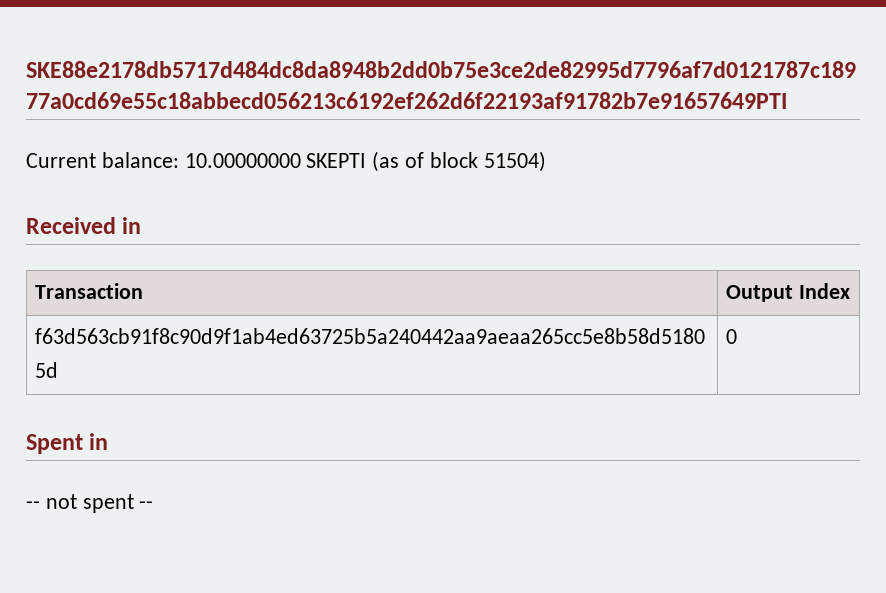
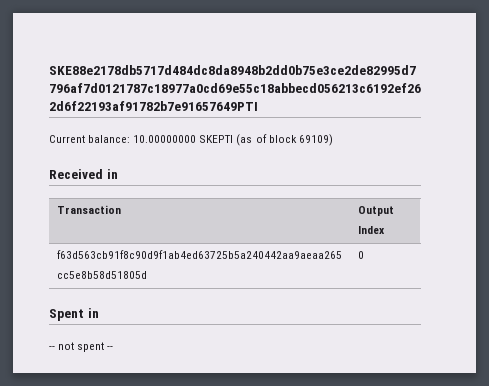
- Current balance: 10.00000000 SKEPTI (as of block 51504)
+ Current balance: 10.00000000 SKEPTI (as of block 69109)

